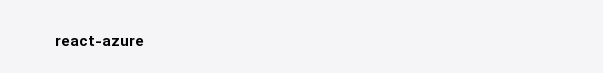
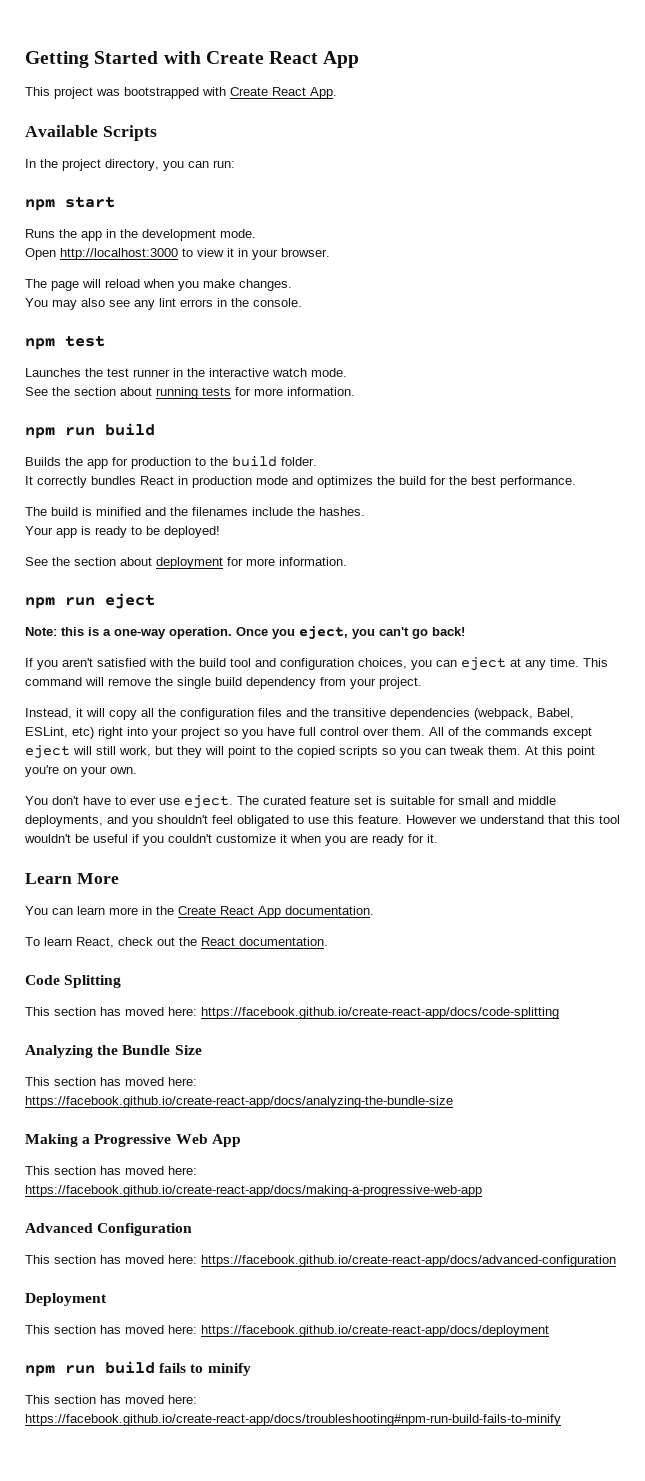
- react-azure
+ Getting Started with Create React App
+ This project was bootstrapped with Create React App.
+ Available Scripts
+ In the project directory, you can run:
+ npm start
+ Runs the app in the development mode.
+ Open http://localhost:3000 to view it in your browser.
+ The page will reload when you make changes.
+ You may also see any lint errors in the console.
+ npm test
+ Launches the test runner in the interactive watch mode.
+ See the section about running tests for more information.
+ npm run build
+ Builds the app for production to the build folder.
+ It correctly bundles React in production mode and optimizes the build for the best performance.
+ The build is minified and the filenames include the hashes.
+ Your app is ready to be deployed!
+ See the section about deployment for more information.
+ npm run eject
+ Note: this is a one-way operation. Once you eject, you can't go back!
+ If you aren't satisfied with the build tool and configuration choices, you can eject at any time. This command will remove the single build dependency from your project.
+ Instead, it will copy all the configuration files and the transitive dependencies (webpack, Babel, ESLint, etc) right into your project so you have full control over them. All of the commands except eject will still work, but they will point to the copied scripts so you can tweak them. At this point you're on your own.
+ You don't have to ever use eject. The curated feature set is suitable for small and middle deployments, and you shouldn't feel obligated to use this feature. However we understand that this tool wouldn't be useful if you couldn't customize it when you are ready for it.
+ Learn More
+ You can learn more in the Create React App documentation.
+ To learn React, check out the React documentation.
+ Code Splitting
+ This section has moved here: https://facebook.github.io/create-react-app/docs/code-splitting
+ Analyzing the Bundle Size
+ This section has moved here: https://facebook.github.io/create-react-app/docs/analyzing-the-bundle-size
+ Making a Progressive Web App
+ This section has moved here: https://facebook.github.io/create-react-app/docs/making-a-progressive-web-app
+ Advanced Configuration
+ This section has moved here: https://facebook.github.io/create-react-app/docs/advanced-configuration
+ Deployment
+ This section has moved here: https://facebook.github.io/create-react-app/docs/deployment
+ npm run build fails to minify
+ This section has moved here: https://facebook.github.io/create-react-app/docs/troubleshooting#npm-run-build-fails-to-minify

